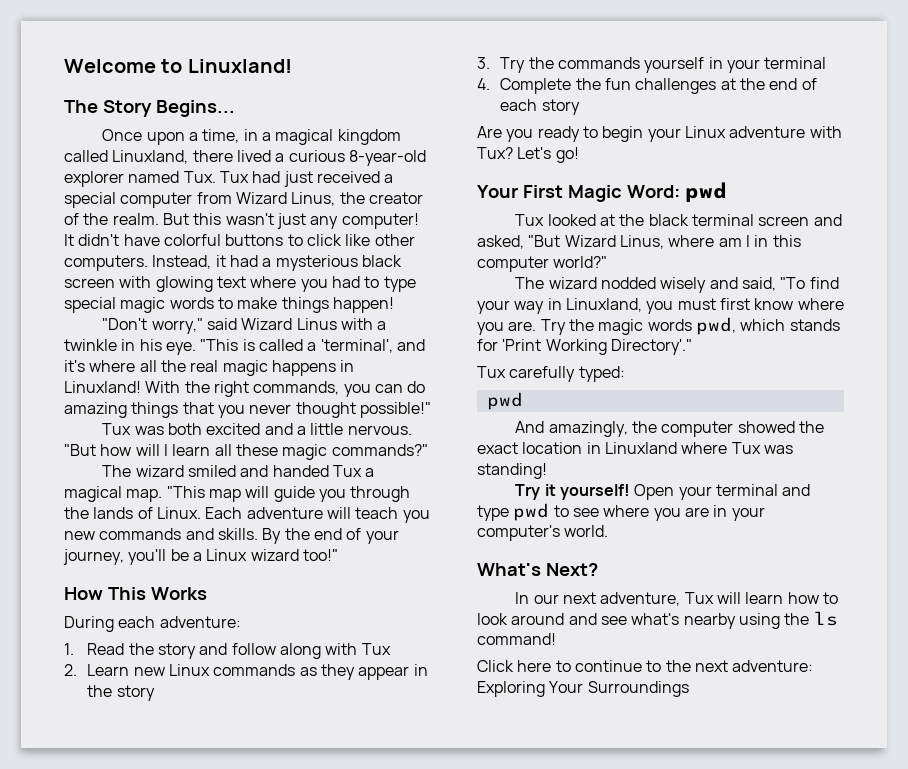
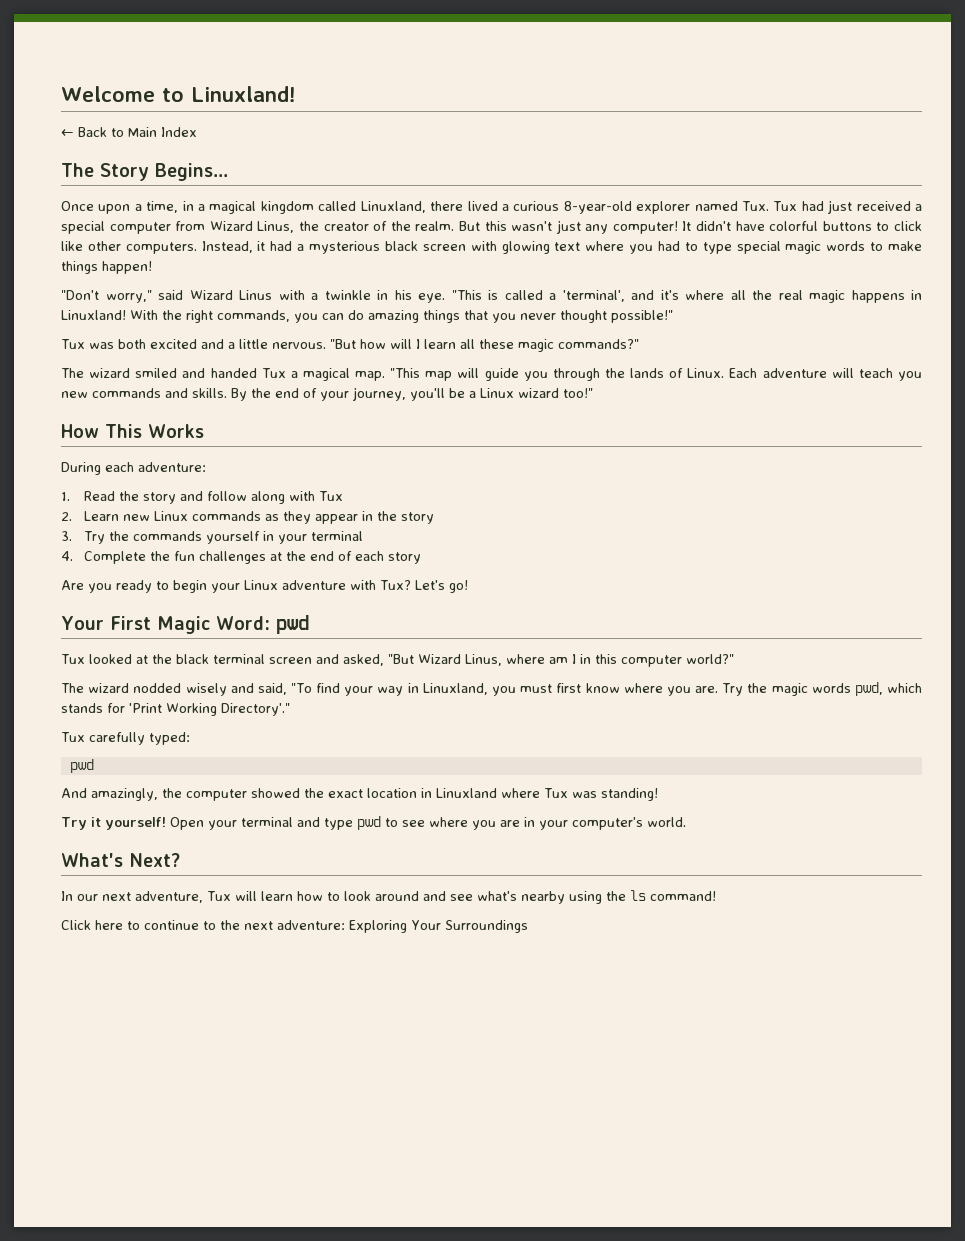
+ ← Back to Main Index

